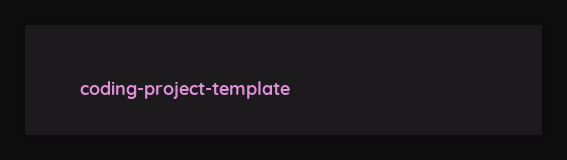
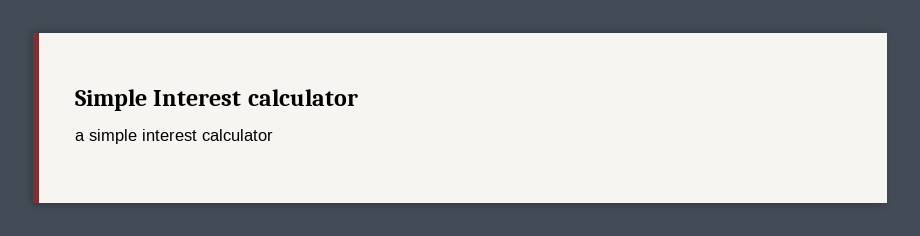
- coding-project-template
+ Simple Interest calculator
+ a simple interest calculator

